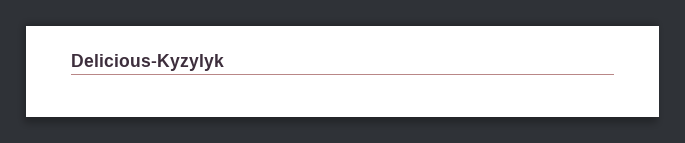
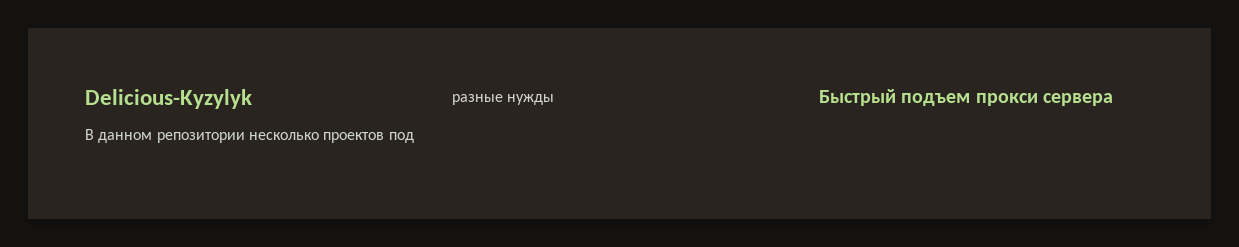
+ В данном репозитории несколько проектов под разные нужды
+ Быстрый подъем прокси сервера

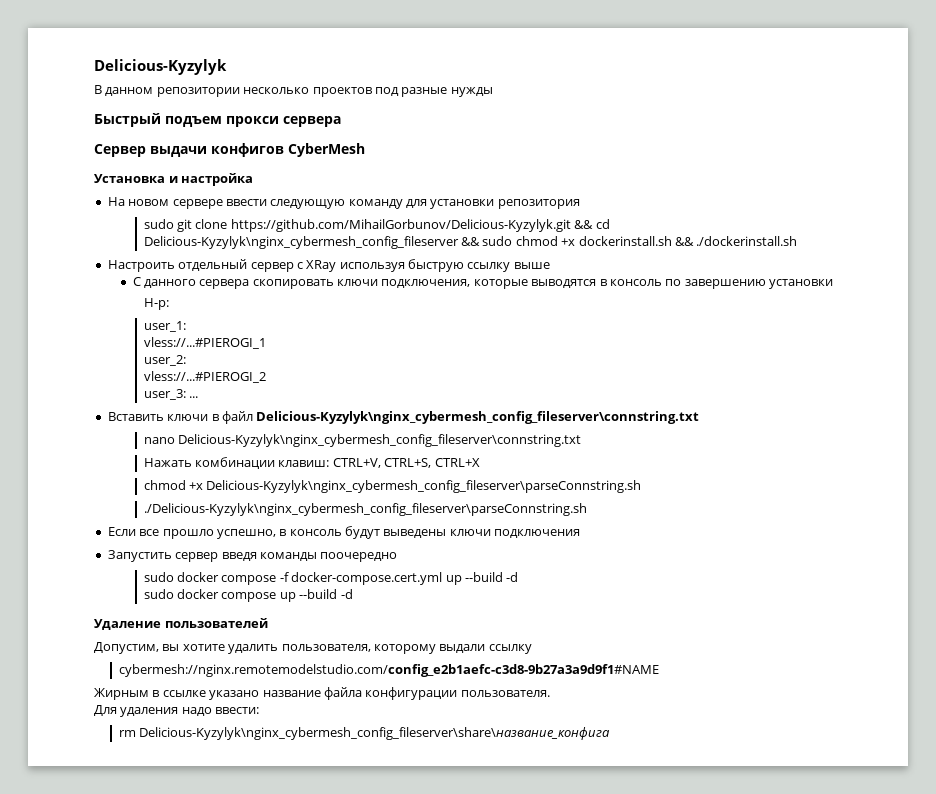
+ Сервер выдачи конфигов CyberMesh
+ Установка и настройка
+ На новом сервере ввести следующую команду для установки репозитория
+ sudo git clone https://github.com/MihailGorbunov/Delicious-Kyzylyk.git && cd Delicious-Kyzylyk\nginx_cybermesh_config_fileserver && sudo chmod +x dockerinstall.sh && ./dockerinstall.sh
+ Настроить отдельный сервер с XRay используя быструю ссылку выше
+ С данного сервера скопировать ключи подключения, которые выводятся в консоль по завершению установки
+ Н-р:
+ user_1:
+ vless://...#PIEROGI_1
+ user_2:
+ vless://...#PIEROGI_2
+ user_3: ...
+ Вставить ключи в файл Delicious-Kyzylyk\nginx_cybermesh_config_fileserver\connstring.txt
+ nano Delicious-Kyzylyk\nginx_cybermesh_config_fileserver\connstring.txt
+ Нажать комбинации клавиш: CTRL+V, CTRL+S, CTRL+X
+ chmod +x Delicious-Kyzylyk\nginx_cybermesh_config_fileserver\parseConnstring.sh
+ ./Delicious-Kyzylyk\nginx_cybermesh_config_fileserver\parseConnstring.sh
+ Если все прошло успешно, в консоль будут выведены ключи подключения
+ Запустить сервер введя команды поочередно
+ sudo docker compose -f docker-compose.cert.yml up --build -d
+ sudo docker compose up --build -d
+ Удаление пользователей
+ Допустим, вы хотите удалить пользователя, которому выдали ссылку
+ cybermesh://nginx.remotemodelstudio.com/config_e2b1aefc-c3d8-9b27a3a9d9f1#NAME
+ Жирным в ссылке указано название файла конфигурации пользователя.
+ Для удаления надо ввести:
+ rm Delicious-Kyzylyk\nginx_cybermesh_config_fileserver\share\название_конфига

